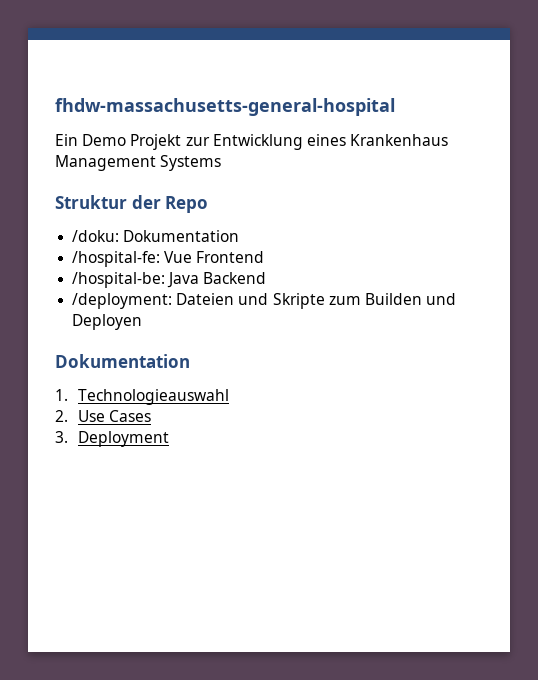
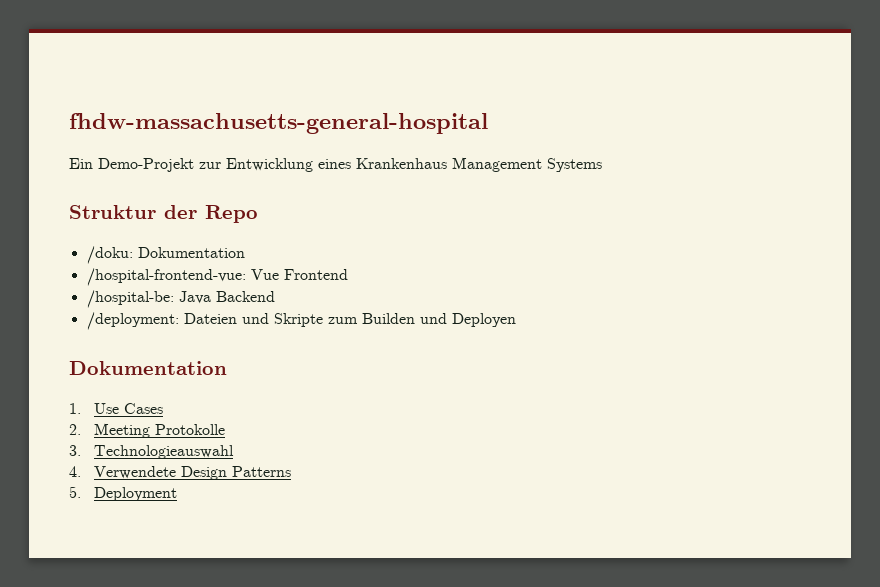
- Ein Demo Projekt zur Entwicklung eines Krankenhaus Management Systems
+ Ein Demo-Projekt zur Entwicklung eines Krankenhaus Management Systems
- /hospital-fe: Vue Frontend
+ /hospital-frontend-vue: Vue Frontend
- 1. Technologieauswahl
- 2. Use Cases
+ 1. Use Cases
- 3. Deployment
+ 2. Meeting Protokolle
+ 3. Technologieauswahl
+ 4. Verwendete Design Patterns
+ 5. Deployment

